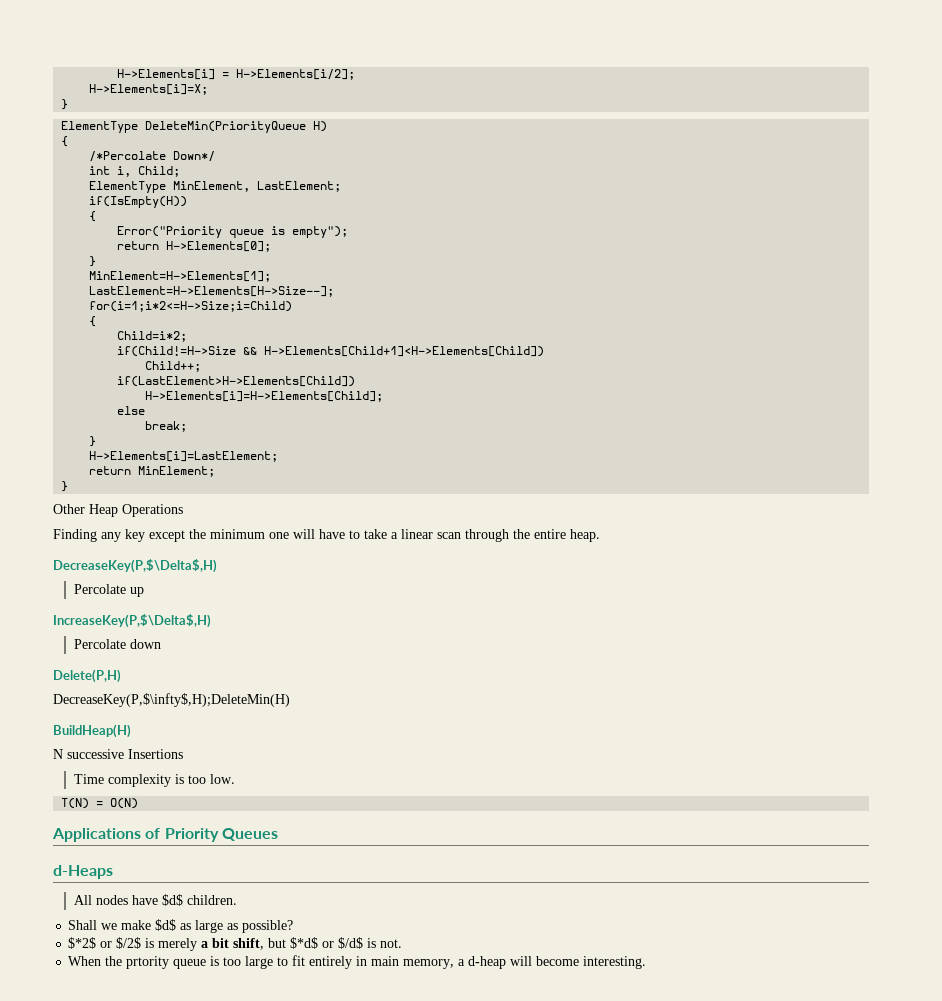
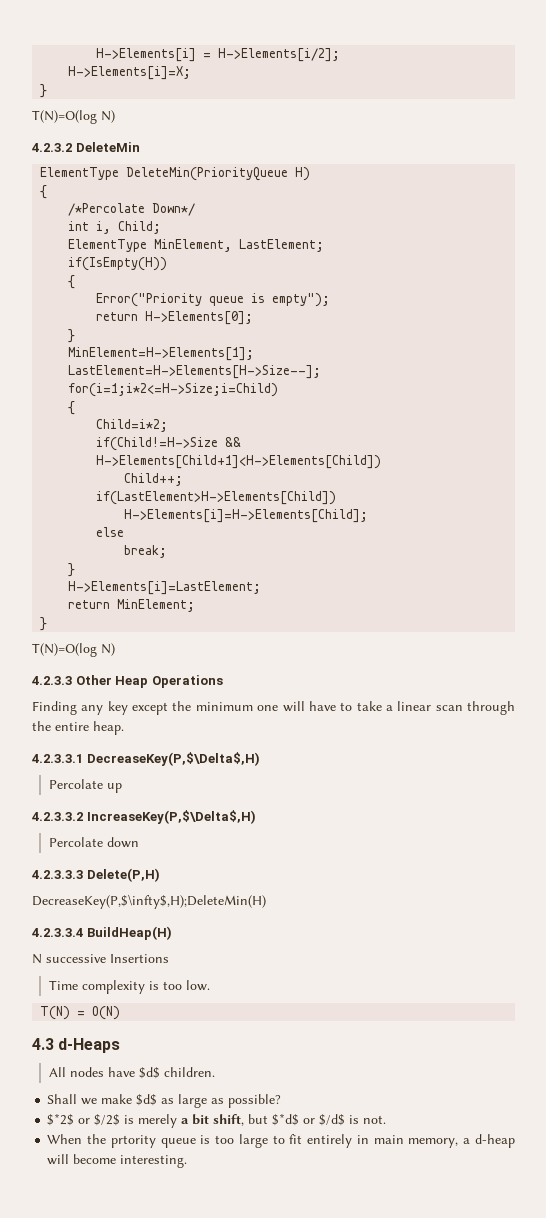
  H->Elements[i]=X;
  }
+ T(N)=O(log N)
+ 4.2.3.2 DeleteMin
  return MinElement;
  }
- Other Heap Operations
+ T(N)=O(log N)
+ 4.2.3.3 Other Heap Operations
- DecreaseKey(P,$\Delta$,H)
+ 4.2.3.3.1 DecreaseKey(P,$\Delta$,H)
- IncreaseKey(P,$\Delta$,H)
+ 4.2.3.3.2 IncreaseKey(P,$\Delta$,H)
- Delete(P,H)
+ 4.2.3.3.3 Delete(P,H)
- BuildHeap(H)
+ 4.2.3.3.4 BuildHeap(H)
- Applications of Priority Queues
- d-Heaps
+ 4.3 d-Heaps

